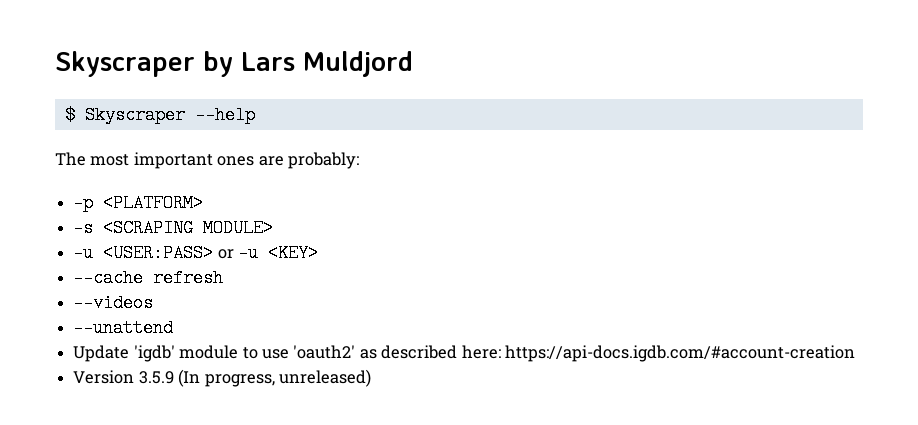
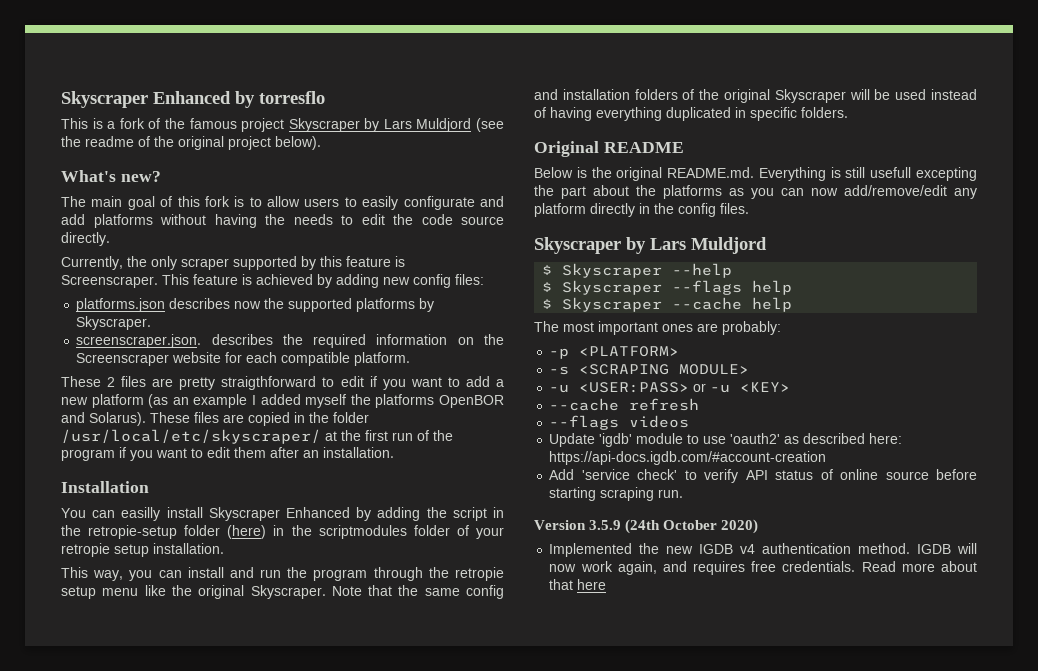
+ Skyscraper Enhanced by torresflo
+ This is a fork of the famous project Skyscraper by Lars Muldjord (see the readme of the original project below).
+ What's new?
+ The main goal of this fork is to allow users to easily configurate and add platforms without having the needs to edit the code source directly.
+ Currently, the only scraper supported by this feature is Screenscraper. This feature is achieved by adding new config files:
+ platforms.json describes now the supported platforms by Skyscraper.
+ screenscraper.json. describes the required information on the Screenscraper website for each compatible platform.
+ These 2 files are pretty straigthforward to edit if you want to add a new platform (as an example I added myself the platforms OpenBOR and Solarus). These files are copied in the folder /usr/local/etc/skyscraper/ at the first run of the program if you want to edit them after an installation.
+ Installation
+ You can easilly install Skyscraper Enhanced by adding the script in the retropie-setup folder (here) in the scriptmodules folder of your retropie setup installation.
+ This way, you can install and run the program through the retropie setup menu like the original Skyscraper. Note that the same config and installation folders of the original Skyscraper will be used instead of having everything duplicated in specific folders.
+ Original README
+ Below is the original README.md. Everything is still usefull excepting the part about the platforms as you can now add/remove/edit any platform directly in the config files.
+ $ Skyscraper --flags help
+ $ Skyscraper --cache help
- --videos
- --unattend
+ --flags videos
- Version 3.5.9 (In progress, unreleased)
+ Add 'service check' to verify API status of online source before starting scraping run.
+ Version 3.5.9 (24th October 2020)
+ Implemented the new IGDB v4 authentication method. IGDB will now work again, and requires free credentials. Read more about that here

